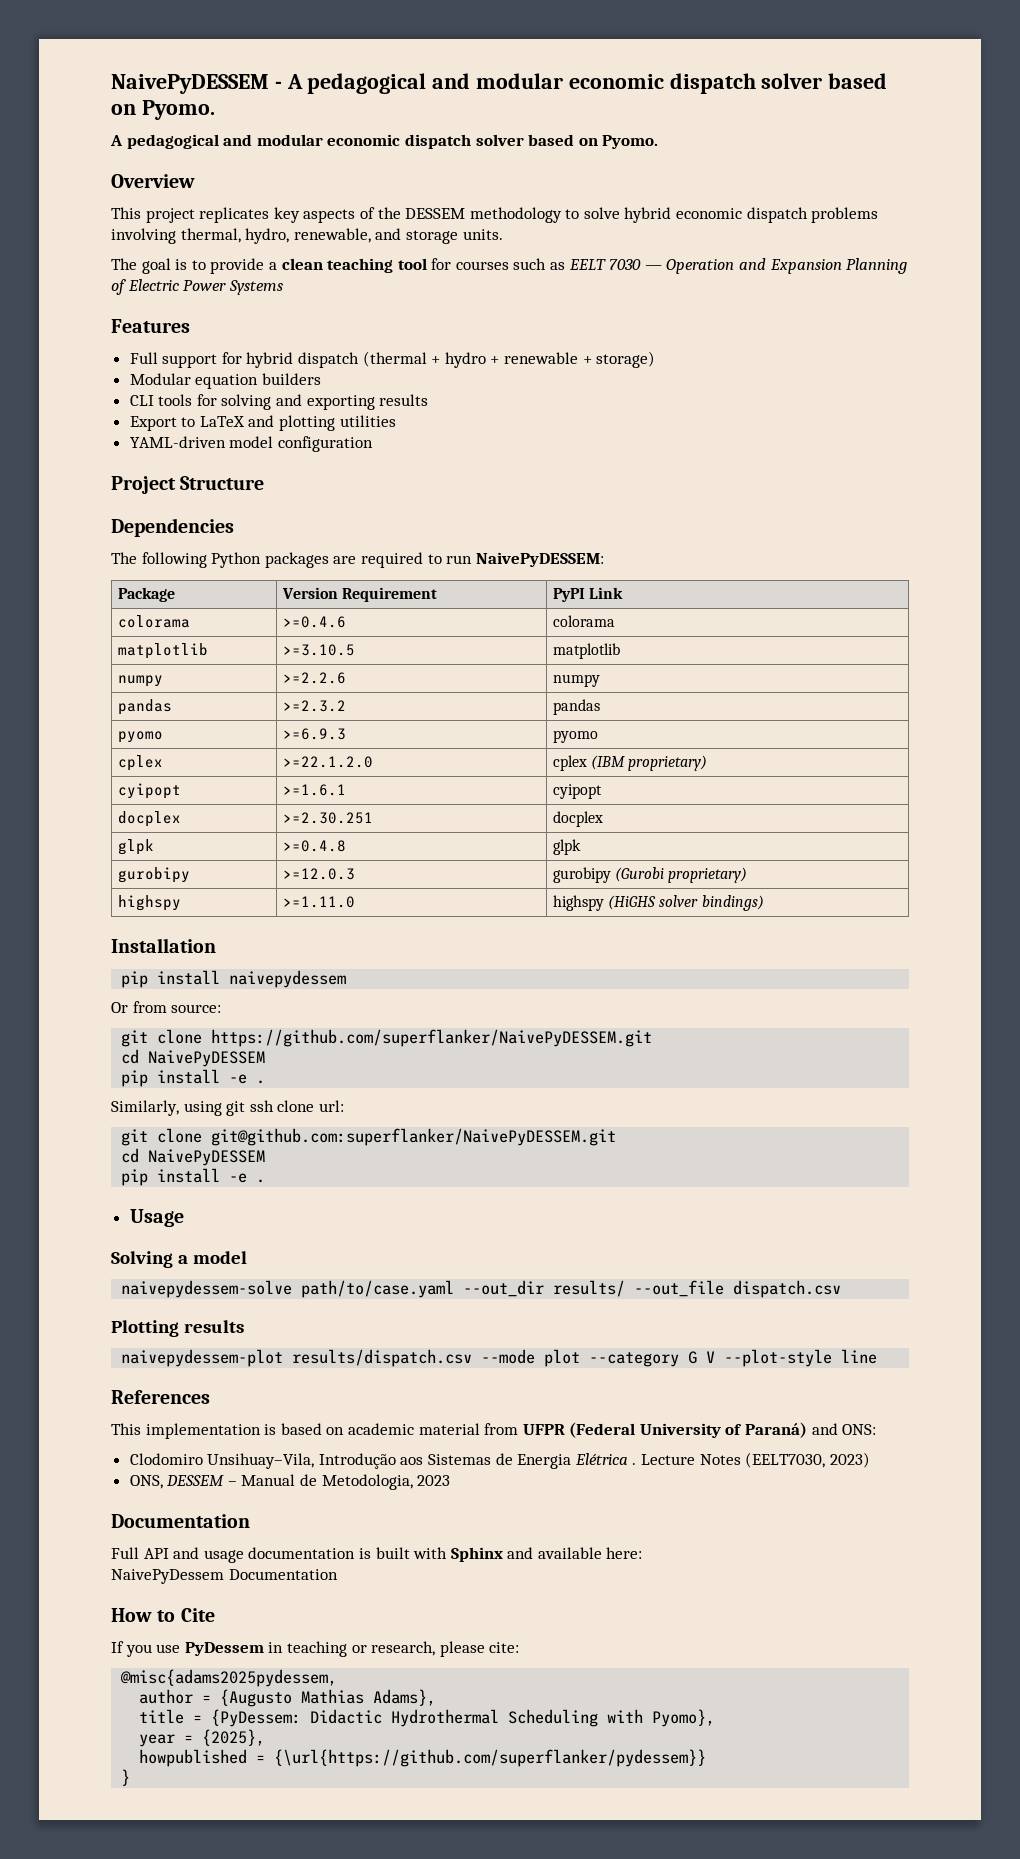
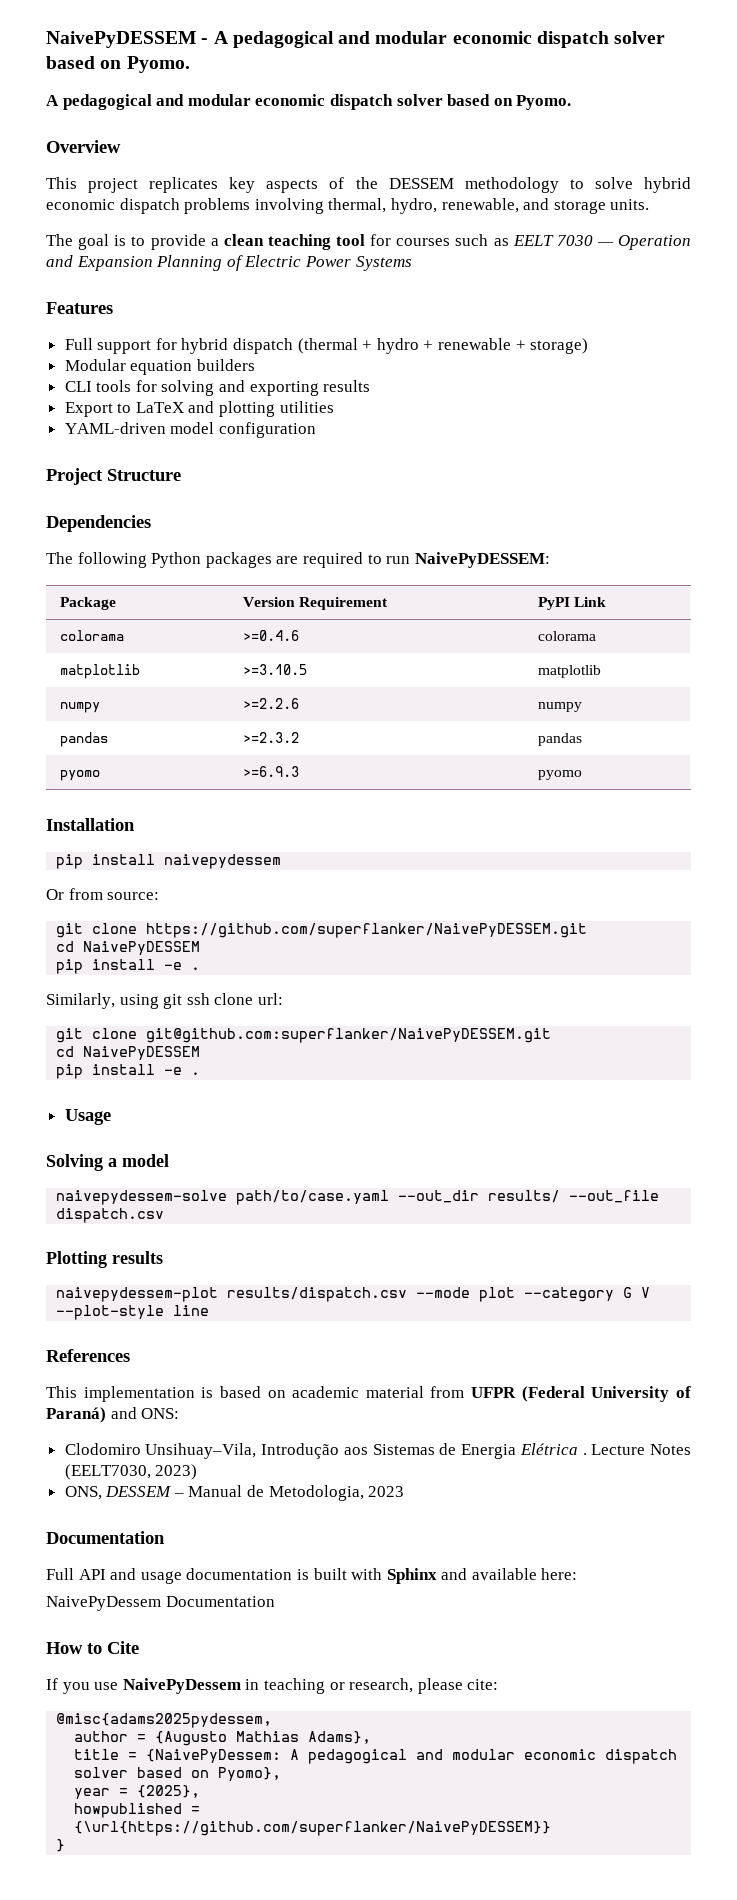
- cplex | >=22.1.2.0 | cplex (IBM proprietary)
- cyipopt | >=1.6.1 | cyipopt
- docplex | >=2.30.251 | docplex
- glpk | >=0.4.8 | glpk
- gurobipy | >=12.0.3 | gurobipy (Gurobi proprietary)
- highspy | >=1.11.0 | highspy (HiGHS solver bindings)
- If you use PyDessem in teaching or research, please cite:
+ If you use NaivePyDessem in teaching or research, please cite:
- title = {PyDessem: Didactic Hydrothermal Scheduling with Pyomo},
+ title = {NaivePyDessem: A pedagogical and modular economic dispatch solver based on Pyomo},
- howpublished = {\url{https://github.com/superflanker/pydessem}}
+ howpublished = {\url{https://github.com/superflanker/NaivePyDESSEM}}

